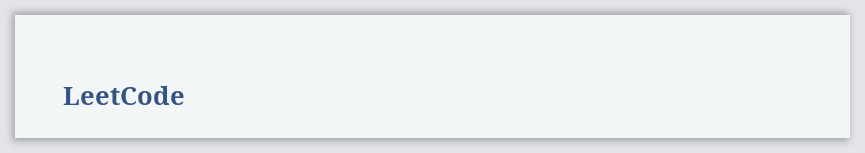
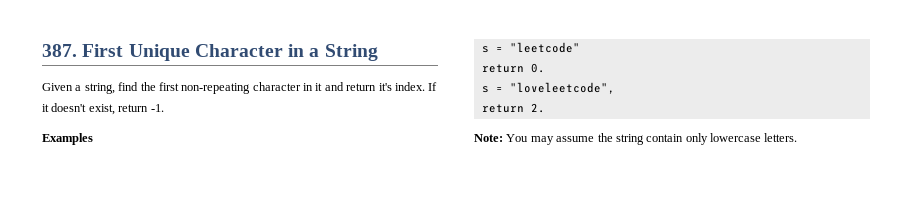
- LeetCode
+ 387. First Unique Character in a String
+ Given a string, find the first non-repeating character in it and return it's index. If it doesn't exist, return -1.
+ Examples
+ s = "leetcode"
+ return 0.
+ s = "loveleetcode",
+ return 2.
+ Note: You may assume the string contain only lowercase letters.

